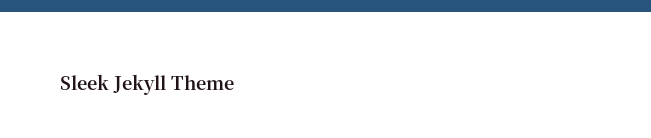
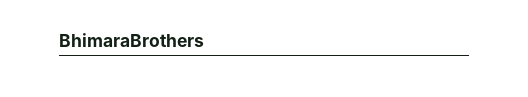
- Sleek Jekyll Theme
+ BhimaraBrothers

